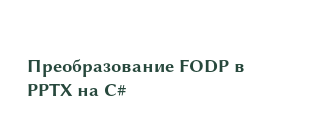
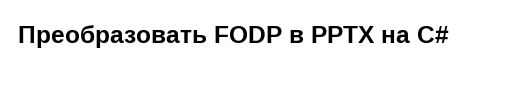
- Преобразование FODP в PPTX на C#
+ Преобразовать FODP в PPTX на C#

